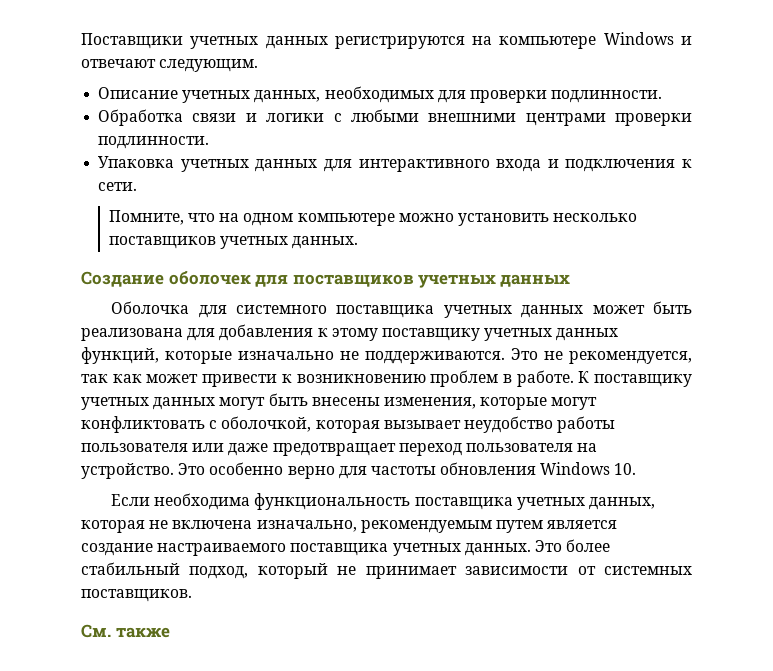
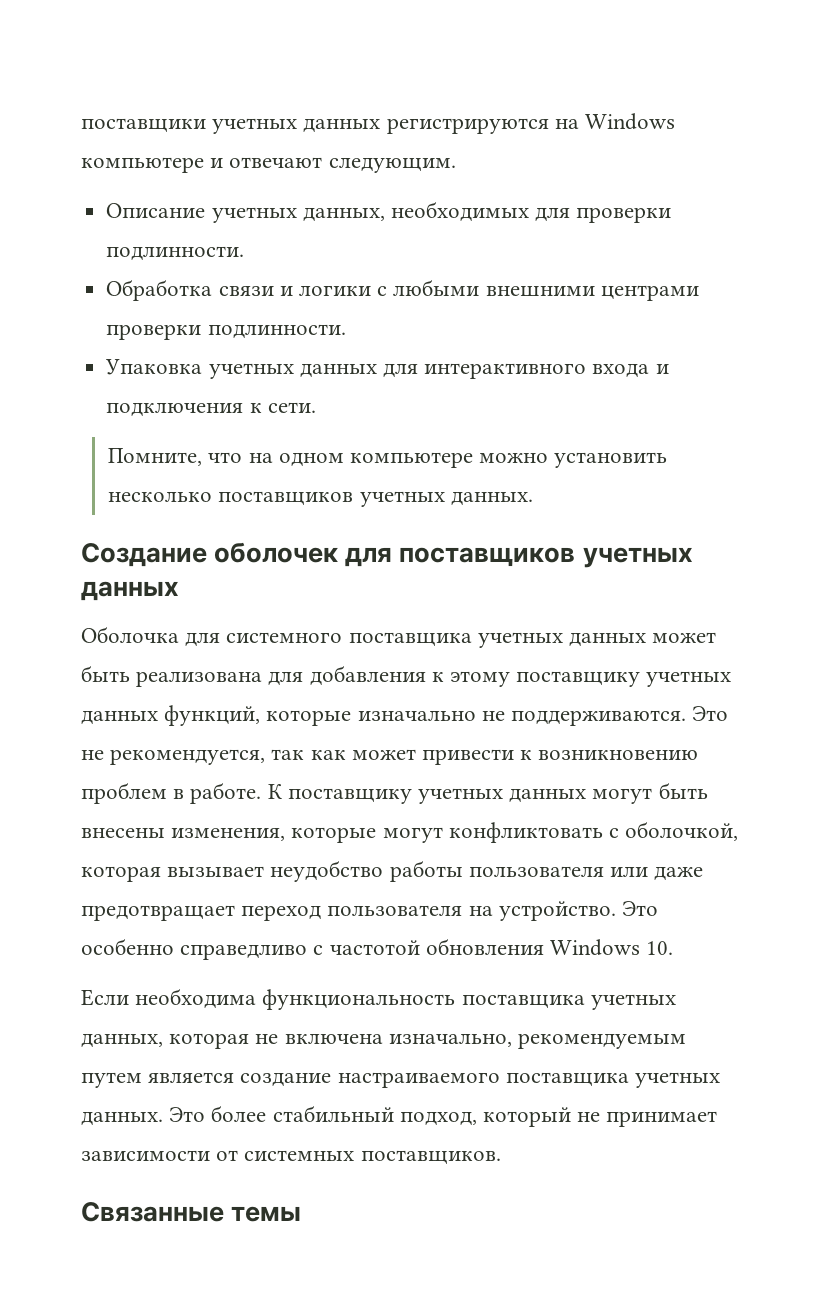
- Поставщики учетных данных регистрируются на компьютере Windows и отвечают следующим.
+ поставщики учетных данных регистрируются на Windows компьютере и отвечают следующим.
- Это особенно верно для частоты обновления Windows 10.
+ Это особенно справедливо с частотой обновления Windows 10.
- См. также
+ Связанные темы

